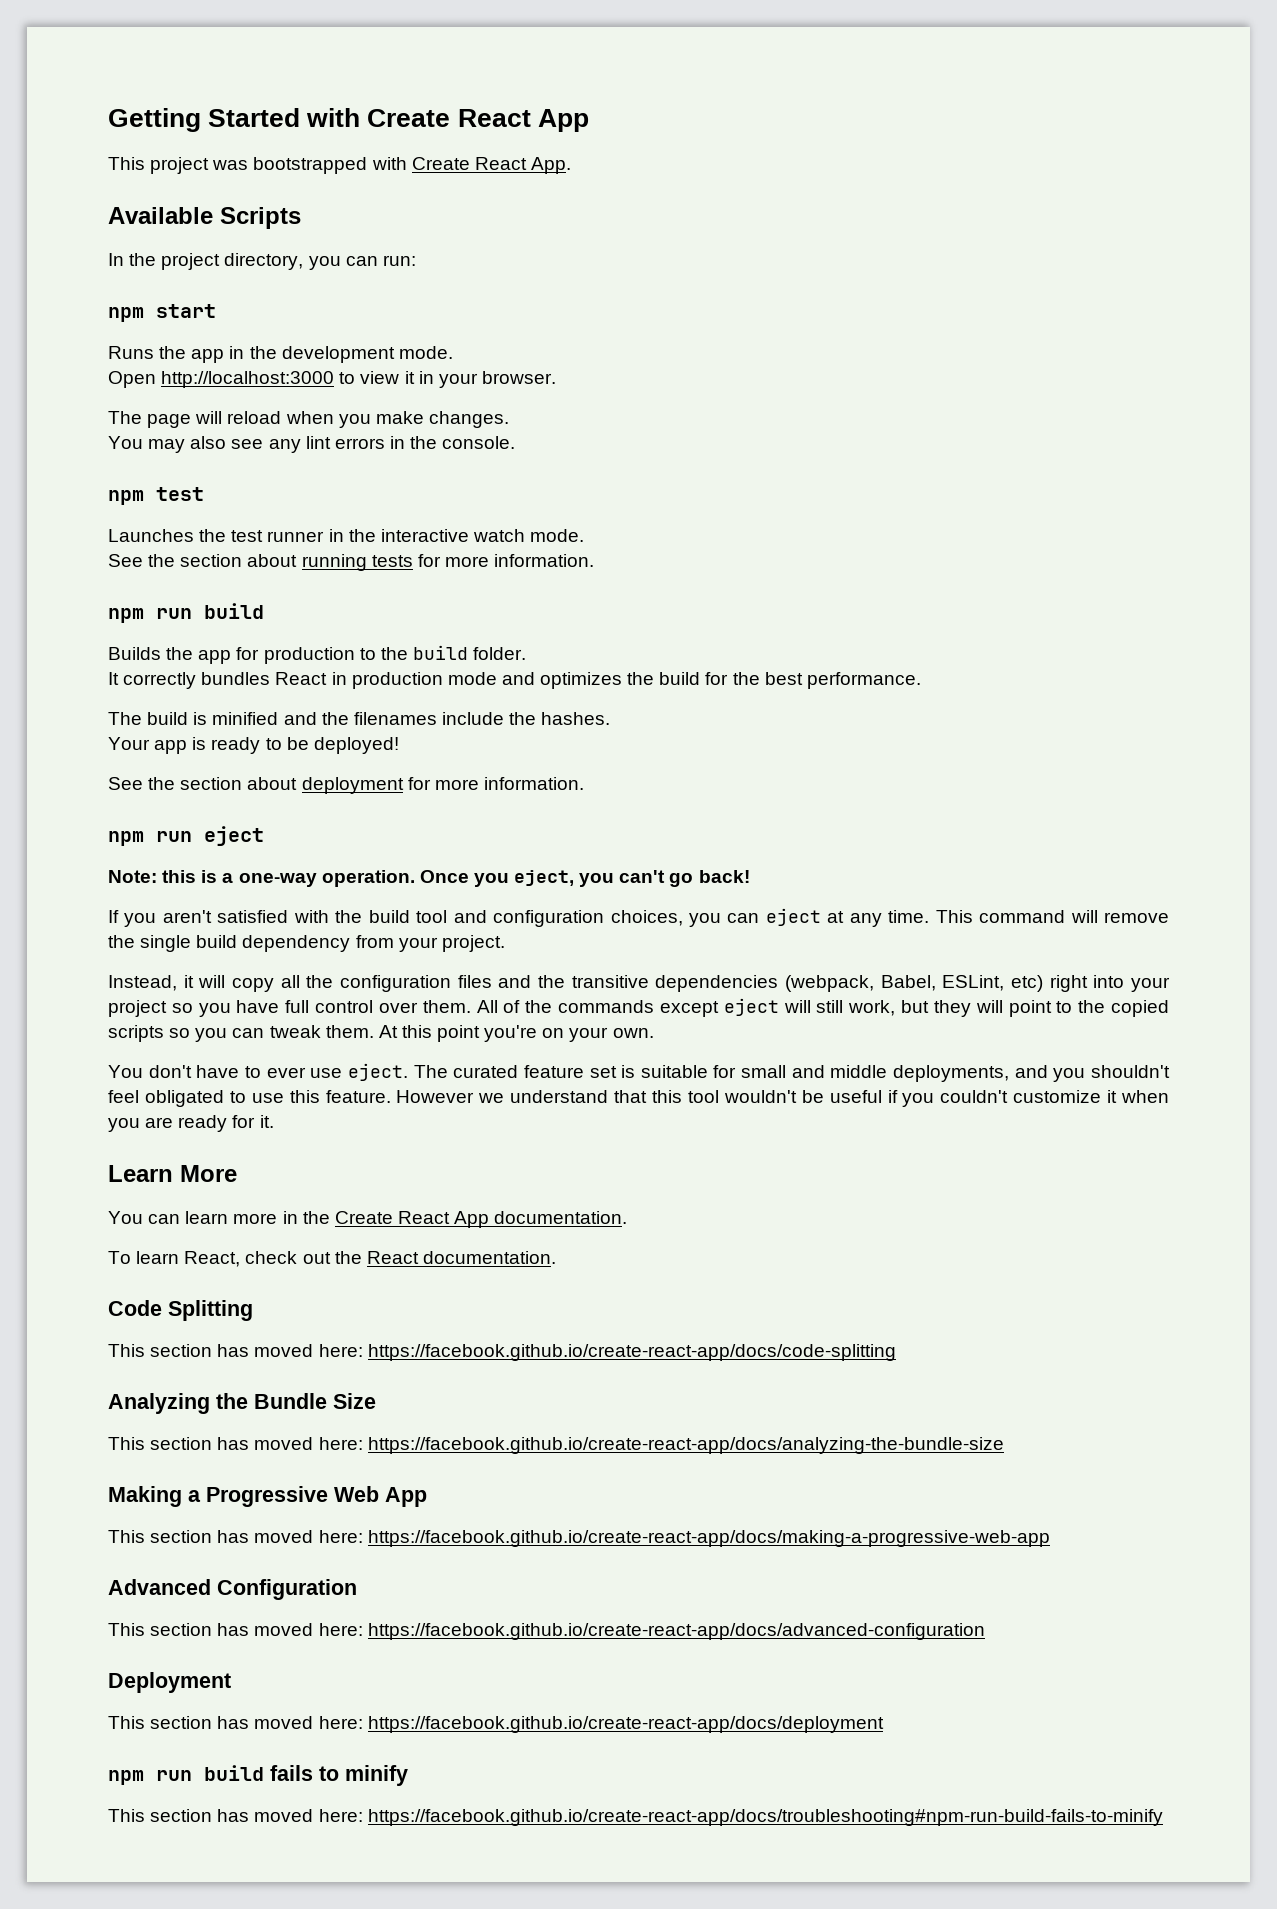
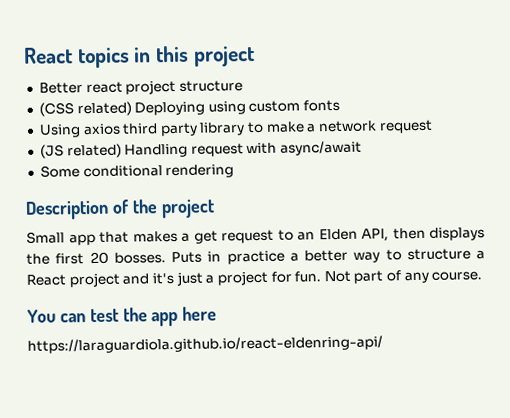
- Getting Started with Create React App
- This project was bootstrapped with Create React App.
- Available Scripts
- In the project directory, you can run:
- npm start
- Runs the app in the development mode.
- Open http://localhost:3000 to view it in your browser.
- The page will reload when you make changes.
- You may also see any lint errors in the console.
- npm test
- Launches the test runner in the interactive watch mode.
- See the section about running tests for more information.
- npm run build
- Builds the app for production to the build folder.
- It correctly bundles React in production mode and optimizes the build for the best performance.
- The build is minified and the filenames include the hashes.
- Your app is ready to be deployed!
- See the section about deployment for more information.
- npm run eject
- Note: this is a one-way operation. Once you eject, you can't go back!
- If you aren't satisfied with the build tool and configuration choices, you can eject at any time. This command will remove the single build dependency from your project.
- Instead, it will copy all the configuration files and the transitive dependencies (webpack, Babel, ESLint, etc) right into your project so you have full control over them. All of the commands except eject will still work, but they will point to the copied scripts so you can tweak them. At this point you're on your own.
- You don't have to ever use eject. The curated feature set is suitable for small and middle deployments, and you shouldn't feel obligated to use this feature. However we understand that this tool wouldn't be useful if you couldn't customize it when you are ready for it.
- Learn More
- You can learn more in the Create React App documentation.
- To learn React, check out the React documentation.
- Code Splitting
- This section has moved here: https://facebook.github.io/create-react-app/docs/code-splitting
- Analyzing the Bundle Size
- This section has moved here: https://facebook.github.io/create-react-app/docs/analyzing-the-bundle-size
- Making a Progressive Web App
- This section has moved here: https://facebook.github.io/create-react-app/docs/making-a-progressive-web-app
- Advanced Configuration
- This section has moved here: https://facebook.github.io/create-react-app/docs/advanced-configuration
- Deployment
- This section has moved here: https://facebook.github.io/create-react-app/docs/deployment
- npm run build fails to minify
- This section has moved here: https://facebook.github.io/create-react-app/docs/troubleshooting#npm-run-build-fails-to-minify
+ React topics in this project
+ Better react project structure
+ (CSS related) Deploying using custom fonts
+ Using axios third party library to make a network request
+ (JS related) Handling request with async/await
+ Some conditional rendering
+ Description of the project
+ Small app that makes a get request to an Elden API, then displays the first 20 bosses. Puts in practice a better way to structure a React project and it's just a project for fun. Not part of any course.
+ You can test the app here
+ https://laraguardiola.github.io/react-eldenring-api/

